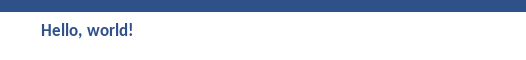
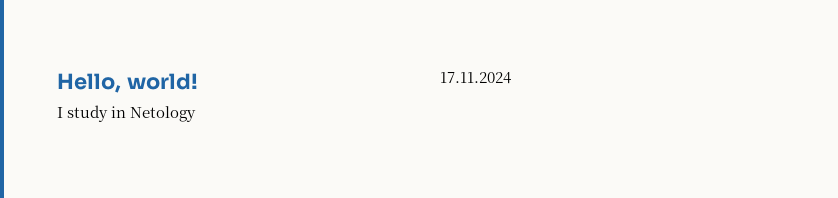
+ I study in Netology
+ 17.11.2024

